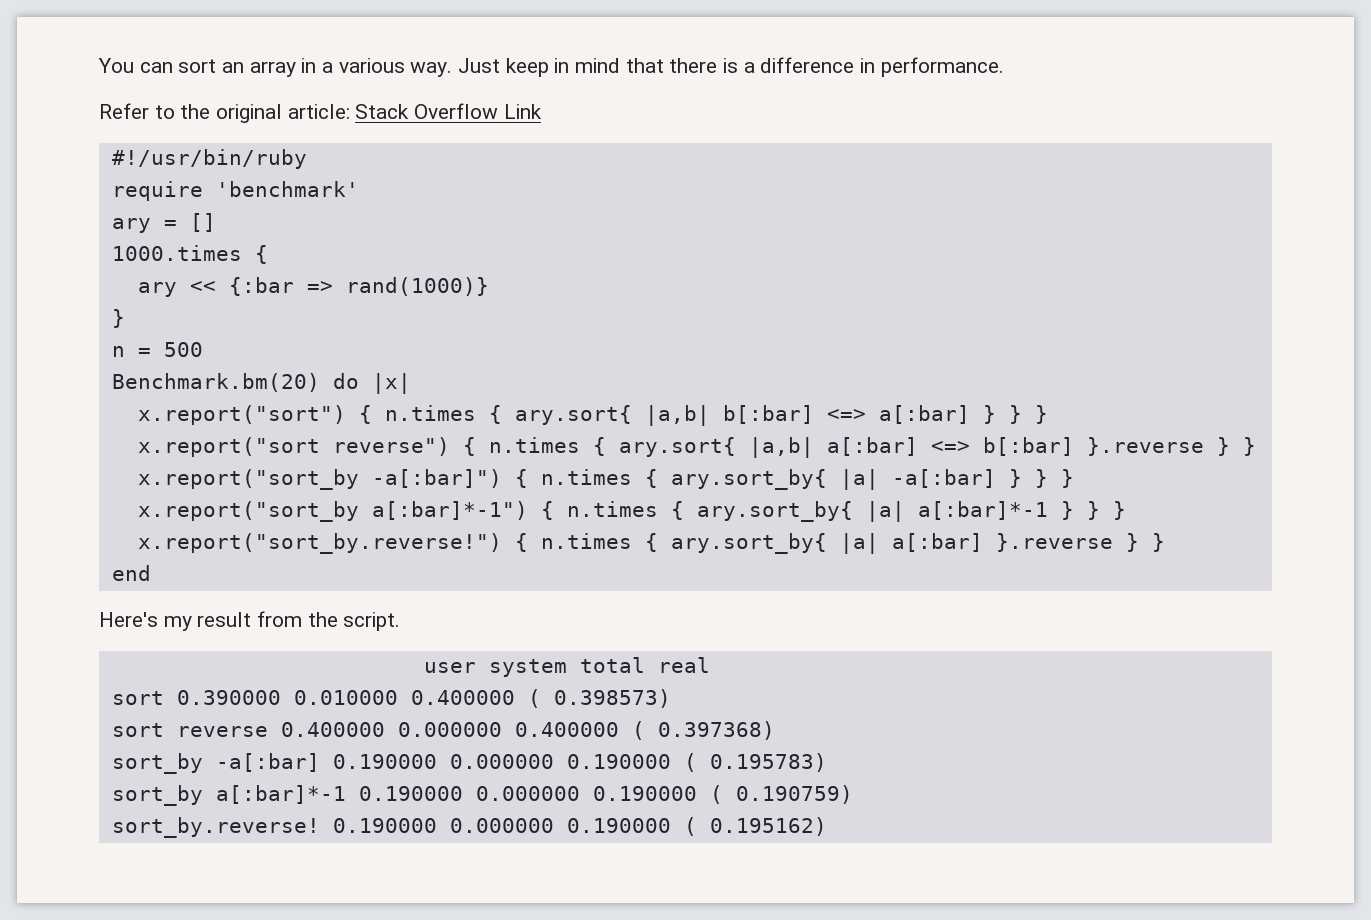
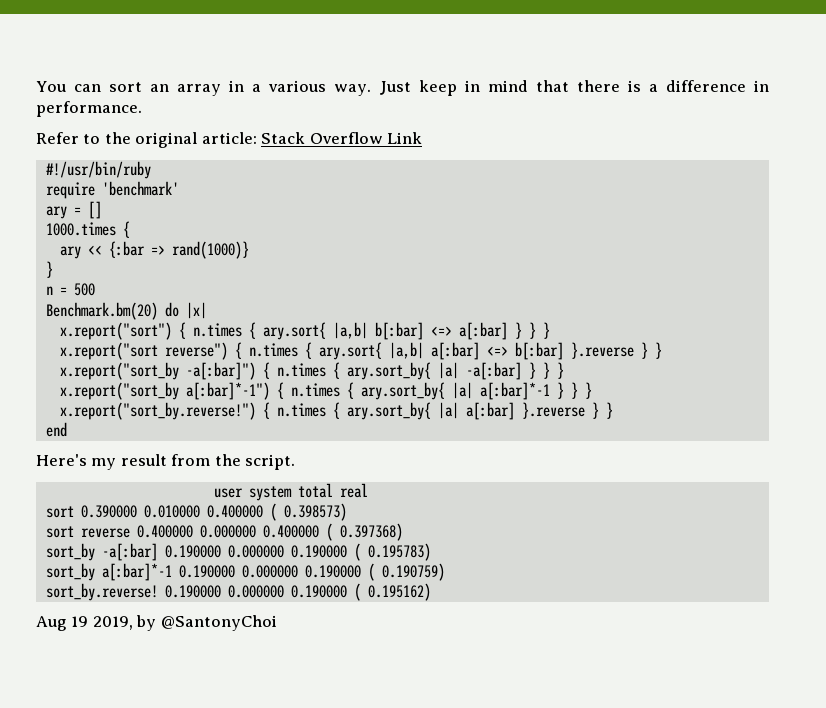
+ Aug 19 2019, by @SantonyChoi

